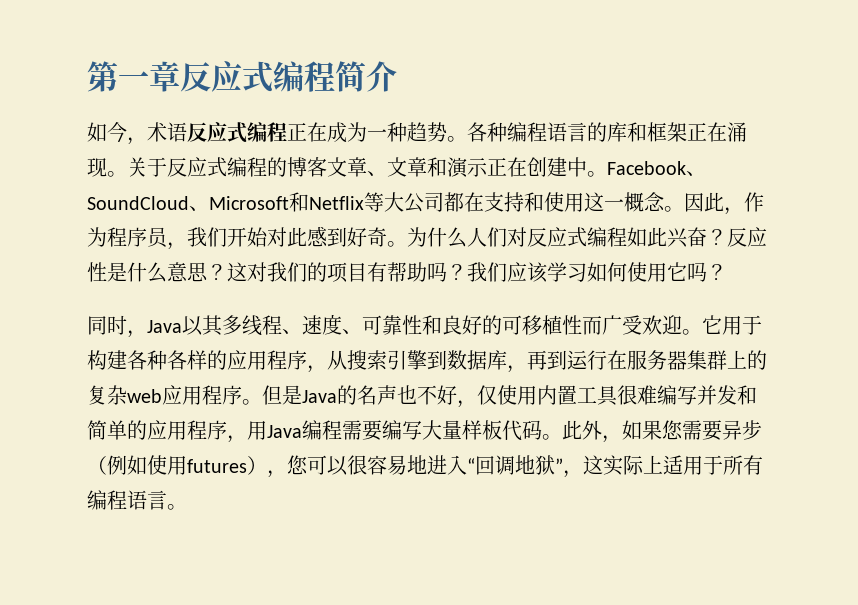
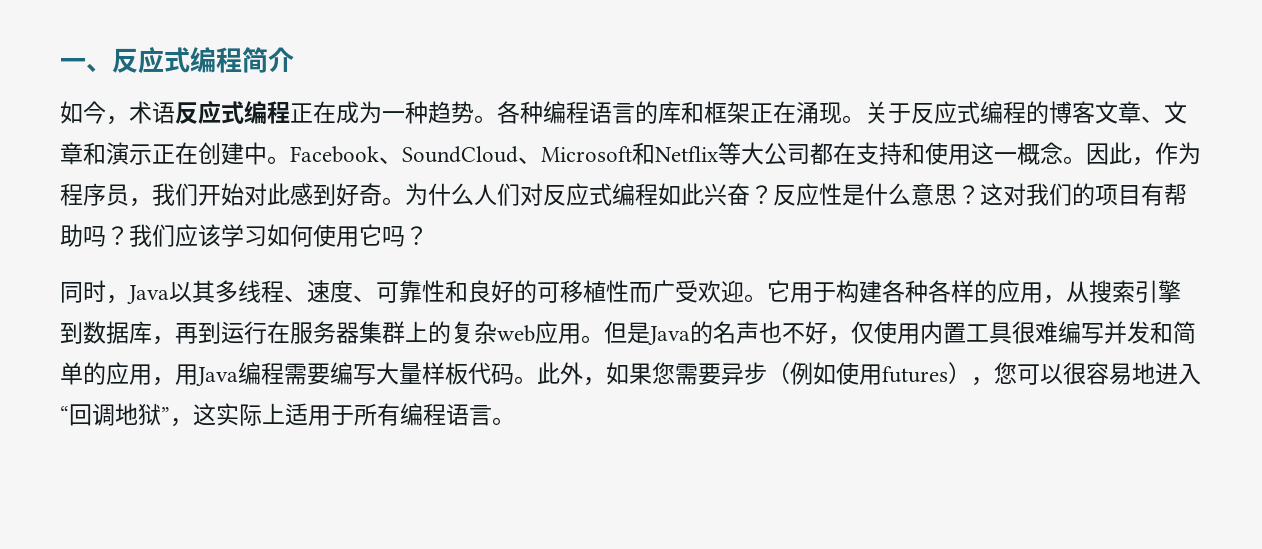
- 第一章反应式编程简介
+ 一、反应式编程简介
- 它用于构建各种各样的应用程序，从搜索引擎到数据库，再到运行在服务器集群上的复杂web应用程序。
+ 它用于构建各种各样的应用，从搜索引擎到数据库，再到运行在服务器集群上的复杂web应用。
- 但是Java的名声也不好，仅使用内置工具很难编写并发和简单的应用程序，用Java编程需要编写大量样板代码。
+ 但是Java的名声也不好，仅使用内置工具很难编写并发和简单的应用，用Java编程需要编写大量样板代码。

